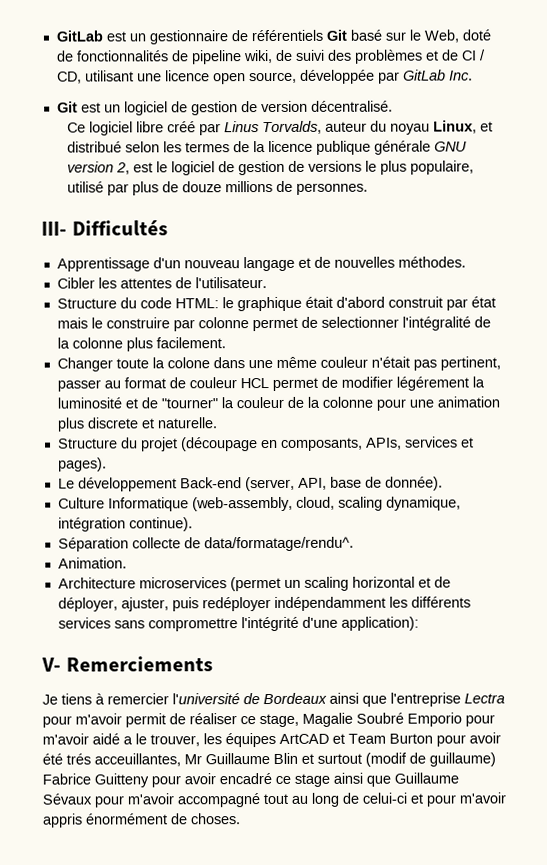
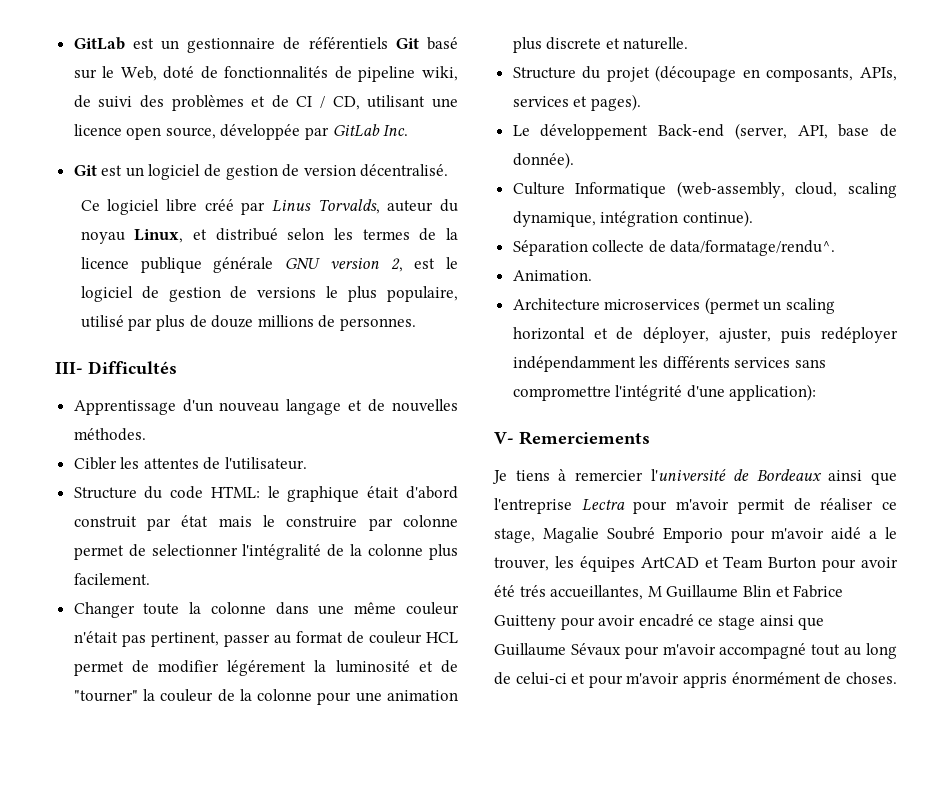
- Changer toute la colone dans une même couleur n'était pas pertinent, passer au format de couleur HCL permet de modifier légérement la luminosité et de "tourner" la couleur de la colonne pour une animation plus discrete et naturelle.
+ Changer toute la colonne dans une même couleur n'était pas pertinent, passer au format de couleur HCL permet de modifier légérement la luminosité et de "tourner" la couleur de la colonne pour une animation plus discrete et naturelle.
- Je tiens à remercier l'université de Bordeaux ainsi que l'entreprise Lectra pour m'avoir permit de réaliser ce stage, Magalie Soubré Emporio pour m'avoir aidé a le trouver, les équipes ArtCAD et Team Burton pour avoir été trés acceuillantes, Mr Guillaume Blin et surtout (modif de guillaume) Fabrice Guitteny pour avoir encadré ce stage ainsi que Guillaume Sévaux pour m'avoir accompagné tout au long de celui-ci et pour m'avoir appris énormément de choses.
+ Je tiens à remercier l'université de Bordeaux ainsi que l'entreprise Lectra pour m'avoir permit de réaliser ce stage, Magalie Soubré Emporio pour m'avoir aidé a le trouver, les équipes ArtCAD et Team Burton pour avoir été trés accueillantes, M Guillaume Blin et Fabrice Guitteny pour avoir encadré ce stage ainsi que Guillaume Sévaux pour m'avoir accompagné tout au long de celui-ci et pour m'avoir appris énormément de choses.

